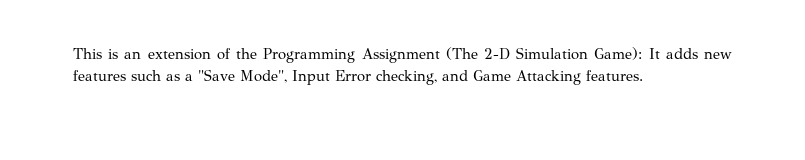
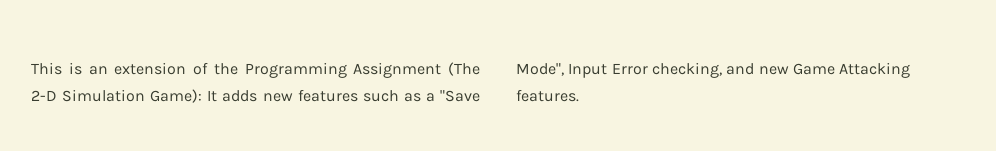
- This is an extension of the Programming Assignment (The 2-D Simulation Game): It adds new features such as a "Save Mode", Input Error checking, and Game Attacking features.
+ This is an extension of the Programming Assignment (The 2-D Simulation Game): It adds new features such as a "Save Mode", Input Error checking, and new Game Attacking features.

